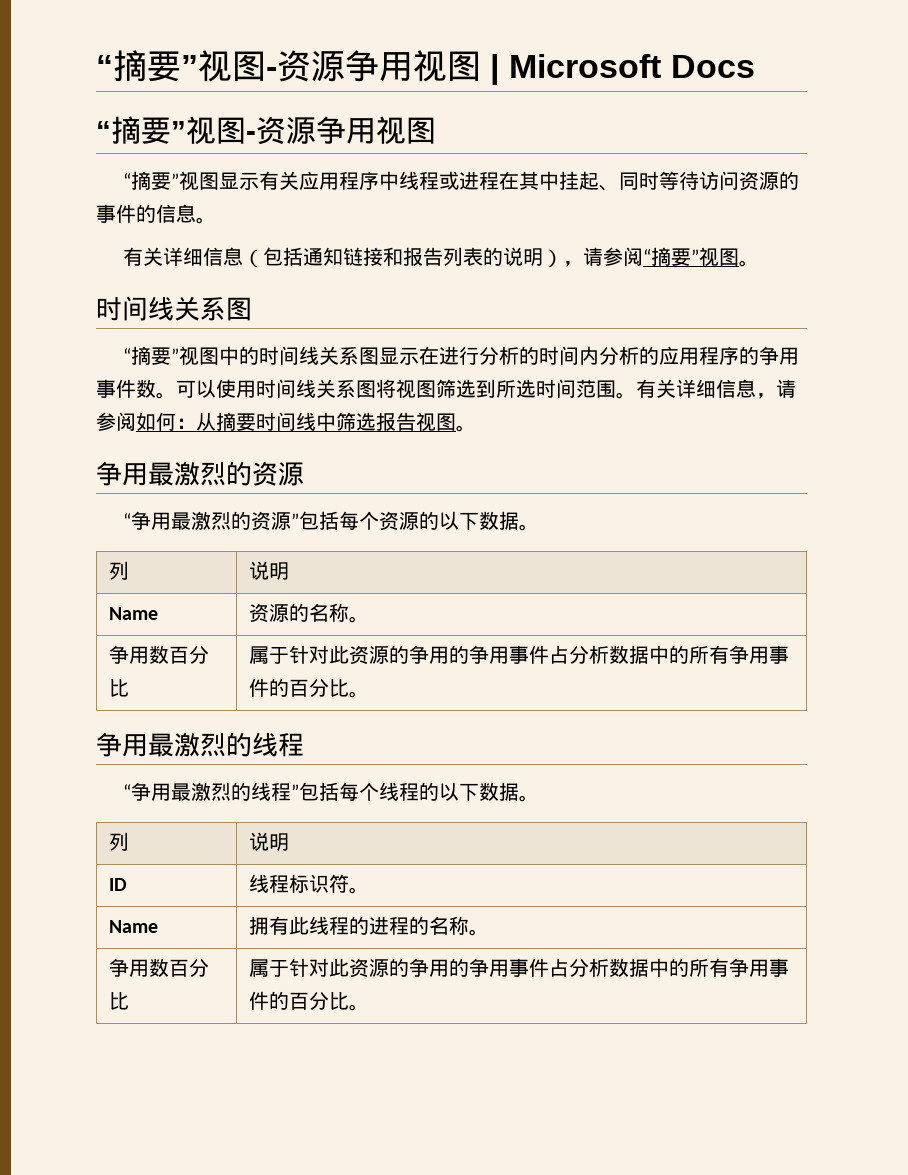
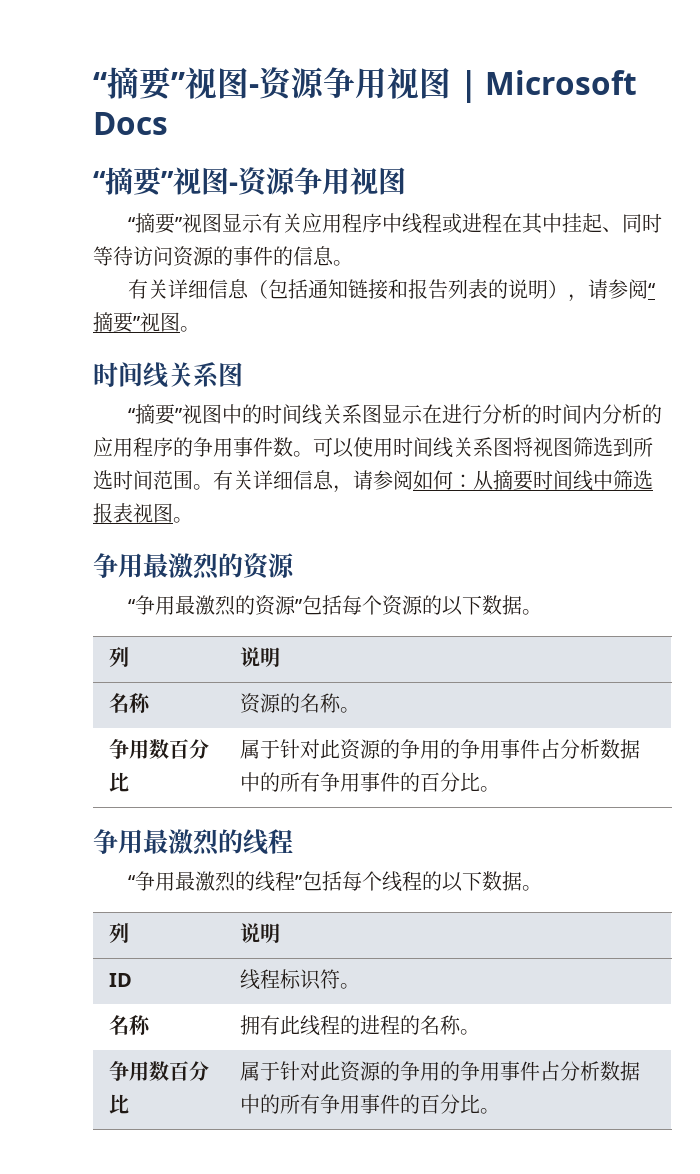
- 有关详细信息，请参阅如何：从摘要时间线中筛选报告视图。
+ 有关详细信息，请参阅如何：从摘要时间线中筛选报表视图。
- Name | 资源的名称。
+ 名称 | 资源的名称。
- Name | 拥有此线程的进程的名称。
+ 名称 | 拥有此线程的进程的名称。

